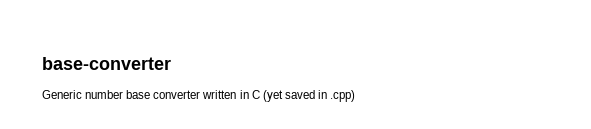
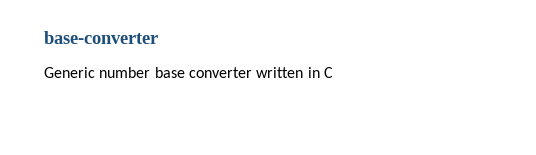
- Generic number base converter written in C (yet saved in .cpp)
+ Generic number base converter written in C

